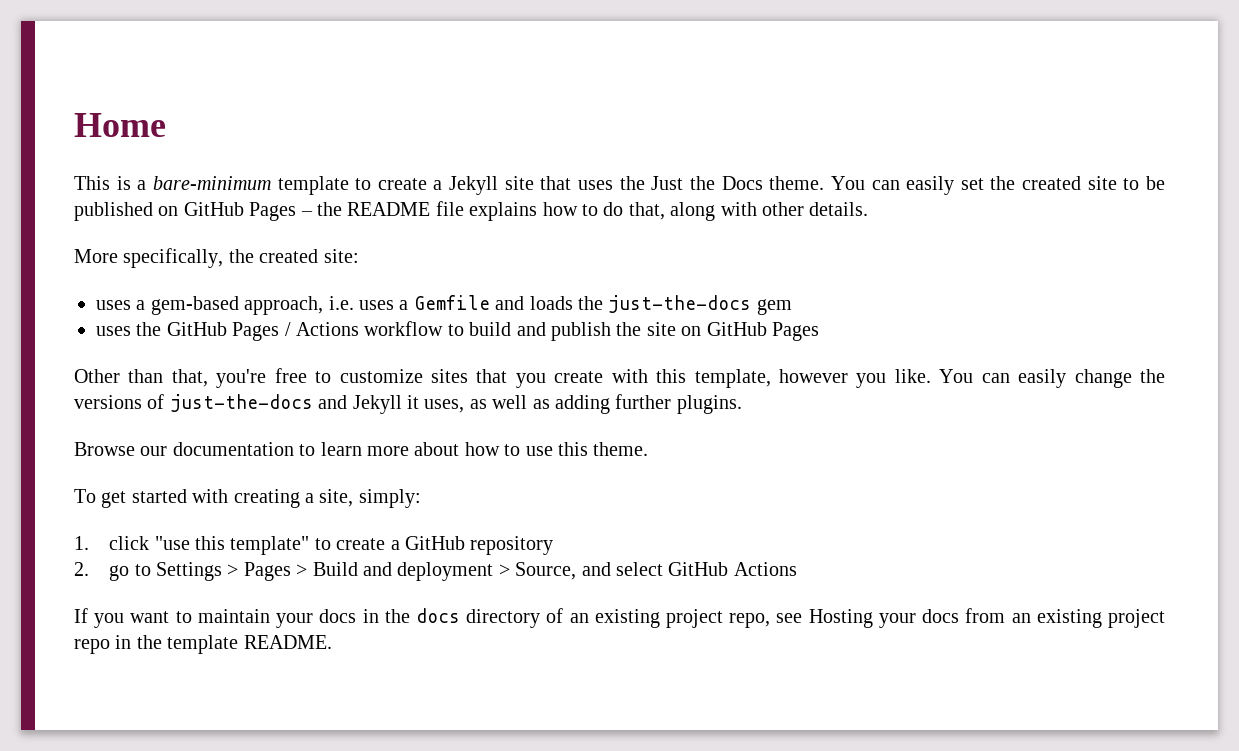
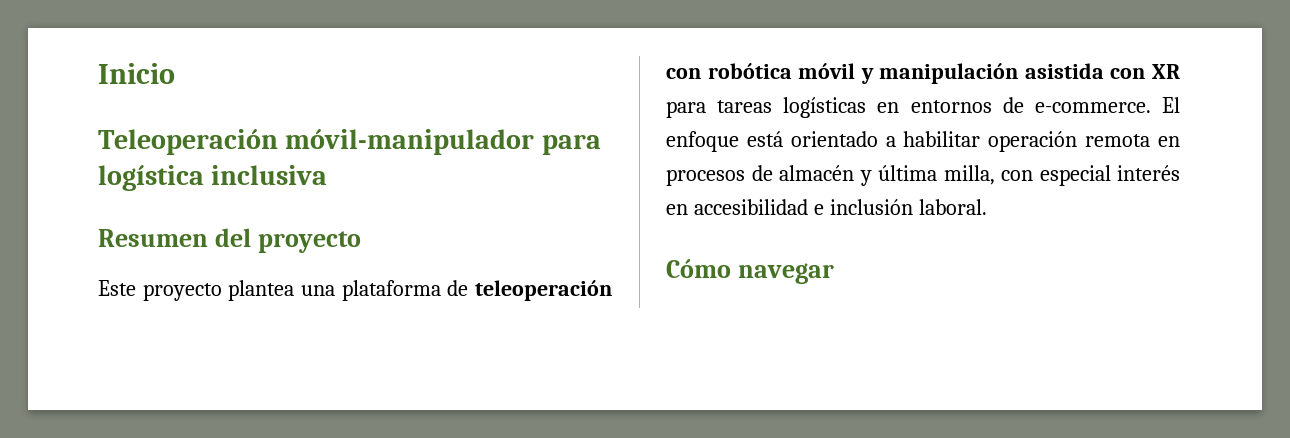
- Home
- This is a bare-minimum template to create a Jekyll site that uses the Just the Docs theme. You can easily set the created site to be published on GitHub Pages – the README file explains how to do that, along with other details.
- More specifically, the created site:
- uses a gem-based approach, i.e. uses a Gemfile and loads the just-the-docs gem
- uses the GitHub Pages / Actions workflow to build and publish the site on GitHub Pages
- Other than that, you're free to customize sites that you create with this template, however you like. You can easily change the versions of just-the-docs and Jekyll it uses, as well as adding further plugins.
- Browse our documentation to learn more about how to use this theme.
- To get started with creating a site, simply:
- 1. click "use this template" to create a GitHub repository
- 2. go to Settings > Pages > Build and deployment > Source, and select GitHub Actions
- If you want to maintain your docs in the docs directory of an existing project repo, see Hosting your docs from an existing project repo in the template README.
+ Inicio
+ Teleoperación móvil-manipulador para logística inclusiva
+ Resumen del proyecto
+ Este proyecto plantea una plataforma de teleoperación con robótica móvil y manipulación asistida con XR para tareas logísticas en entornos de e-commerce. El enfoque está orientado a habilitar operación remota en procesos de almacén y última milla, con especial interés en accesibilidad e inclusión laboral.
+ Cómo navegar

